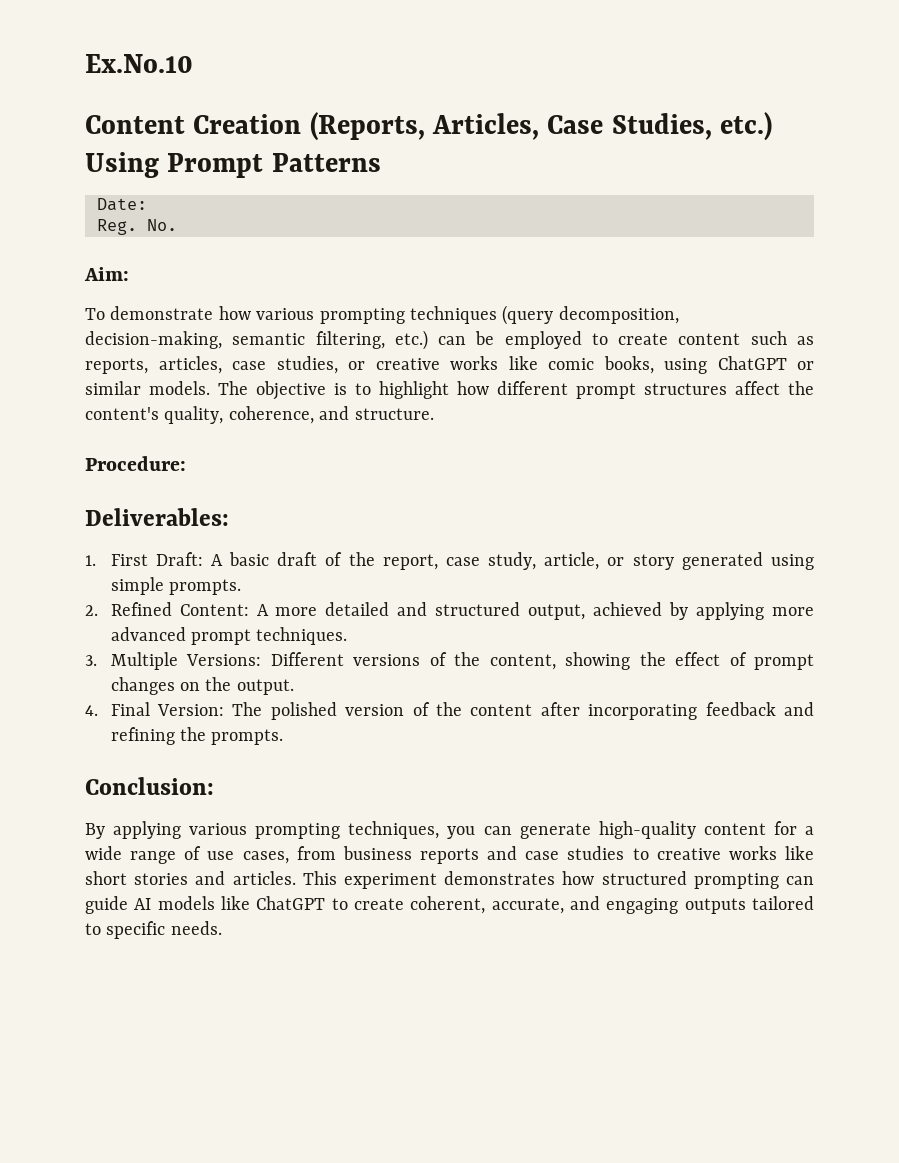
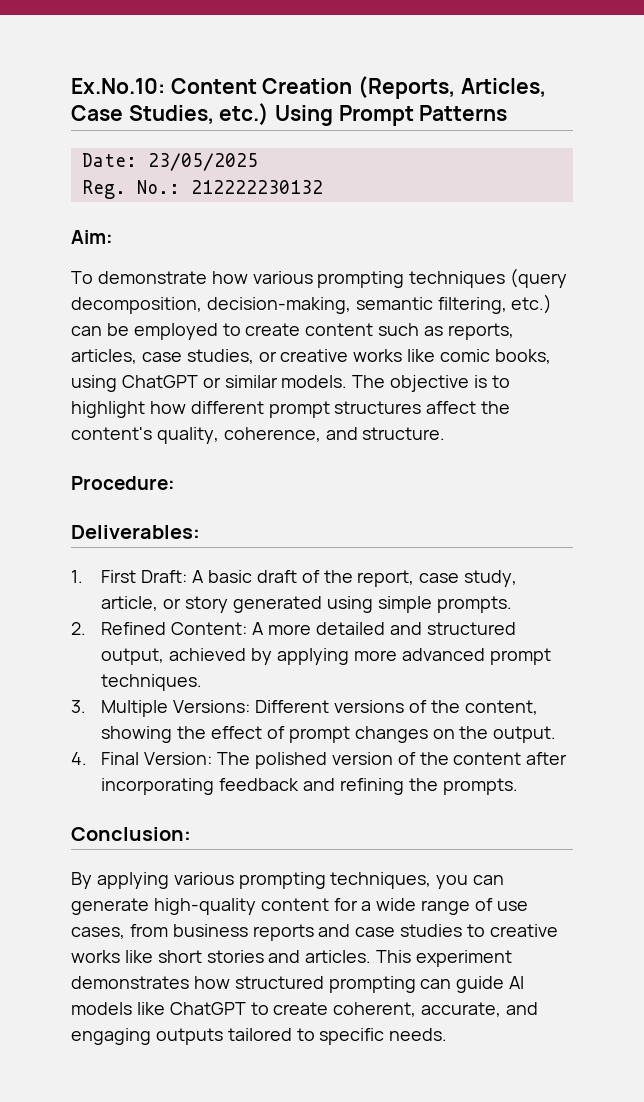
- Ex.No.10
- Content Creation (Reports, Articles, Case Studies, etc.) Using Prompt Patterns
+ Ex.No.10: Content Creation (Reports, Articles, Case Studies, etc.) Using Prompt Patterns
- Date:
+ Date: 23/05/2025
- Reg. No.
+ Reg. No.: 212222230132

